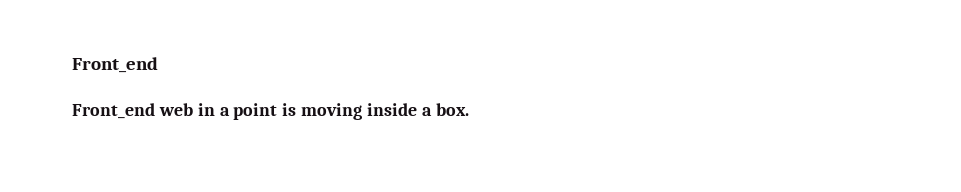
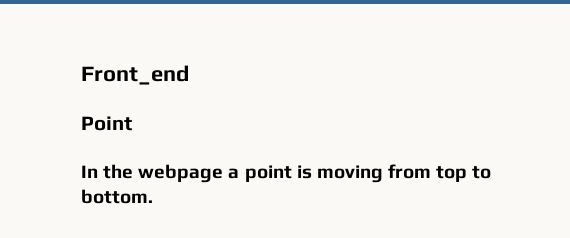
- Front_end web in a point is moving inside a box.
+ Point
+ In the webpage a point is moving from top to bottom.

